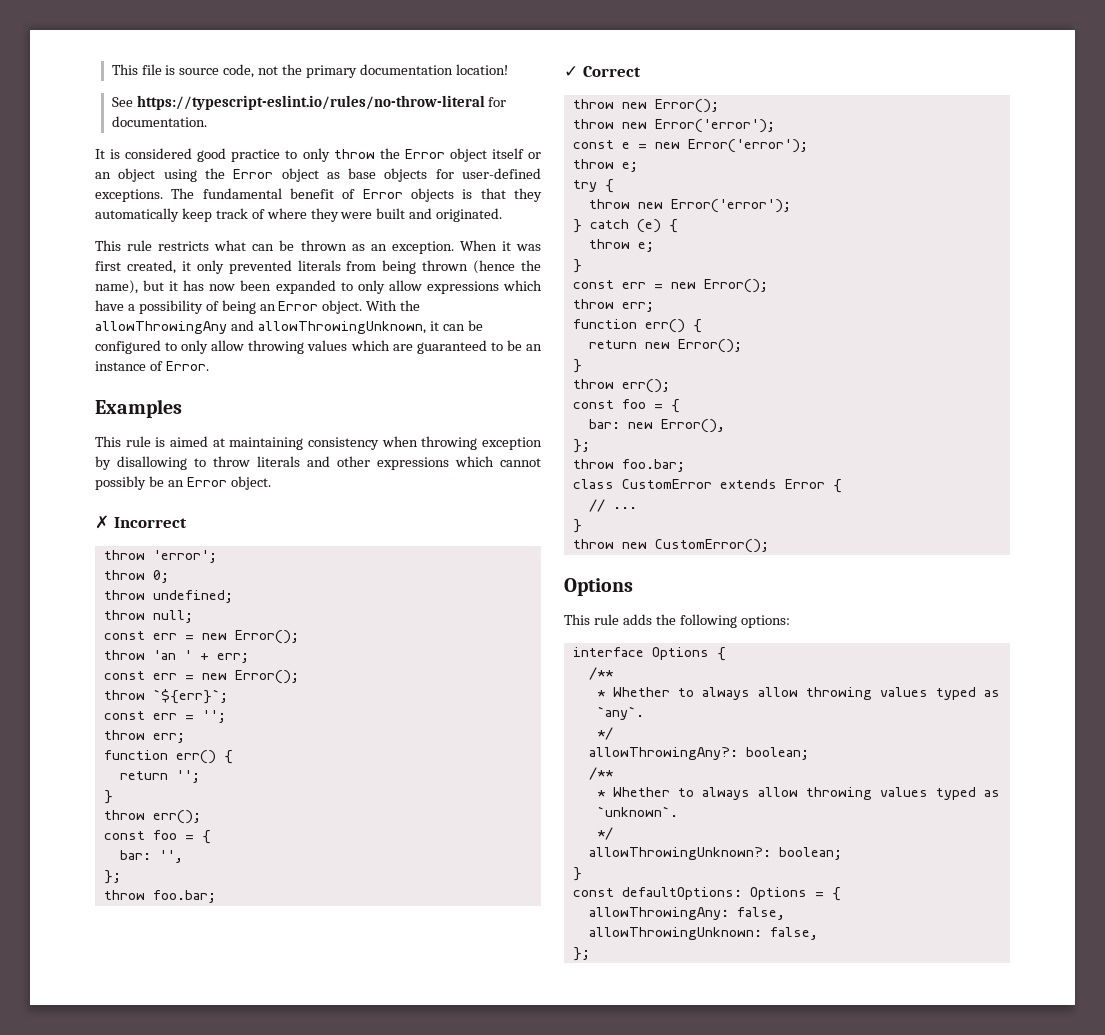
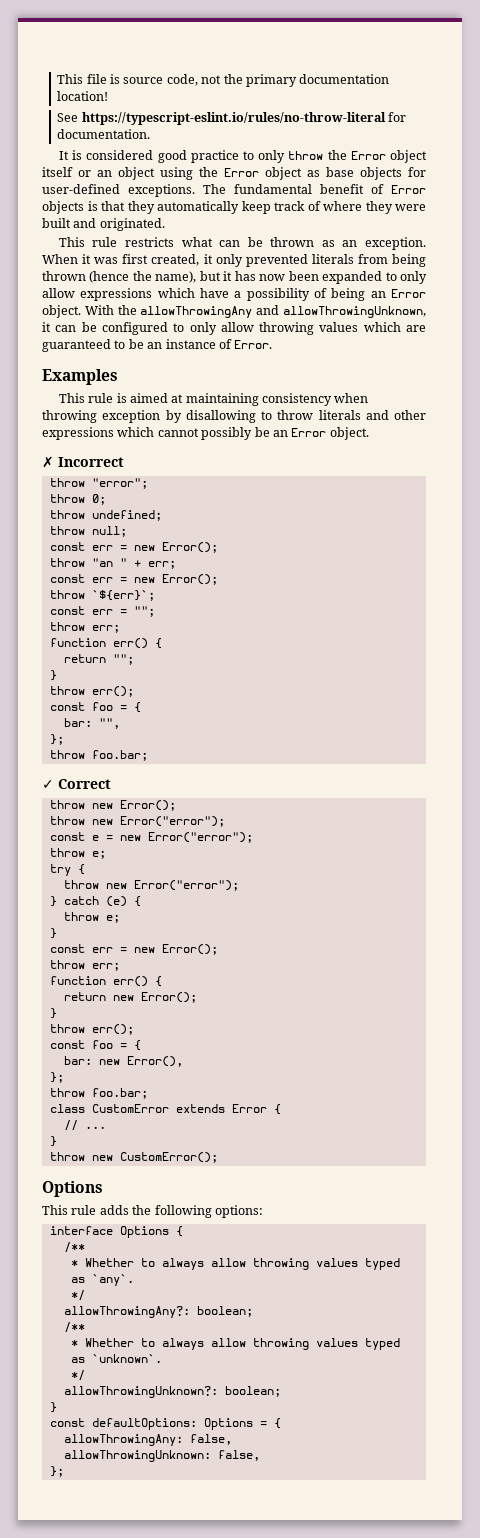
- throw 'error';
+ throw "error";
- throw 'an ' + err;
+ throw "an " + err;
- const err = '';
+ const err = "";
  throw err;
  function err() {
- return '';
+ return "";
  }
  throw err();
  const foo = {
- bar: '',
+ bar: "",
  throw new Error();
- throw new Error('error');
+ throw new Error("error");
- const e = new Error('error');
+ const e = new Error("error");
  try {
- throw new Error('error');
+ throw new Error("error");

